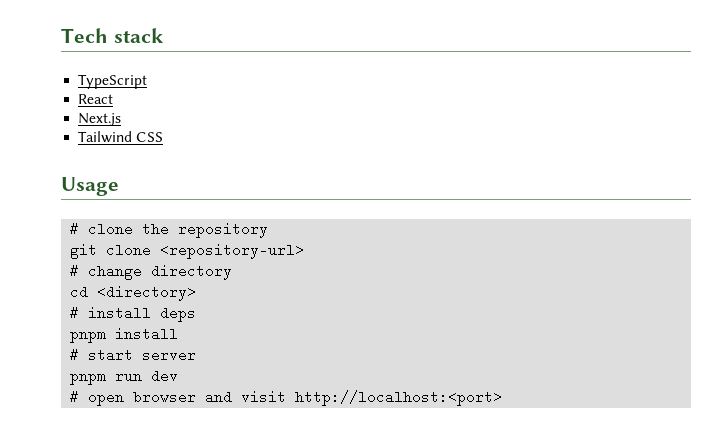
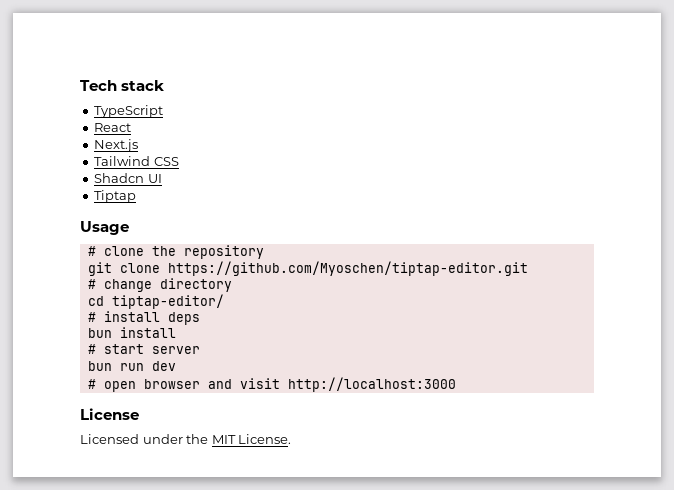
+ Shadcn UI
+ Tiptap
- git clone <repository-url>
+ git clone https://github.com/Myoschen/tiptap-editor.git
- cd <directory>
+ cd tiptap-editor/
- pnpm install
+ bun install
- pnpm run dev
+ bun run dev
- # open browser and visit http://localhost:<port>
+ # open browser and visit http://localhost:3000
+ License
+ Licensed under the MIT License.

